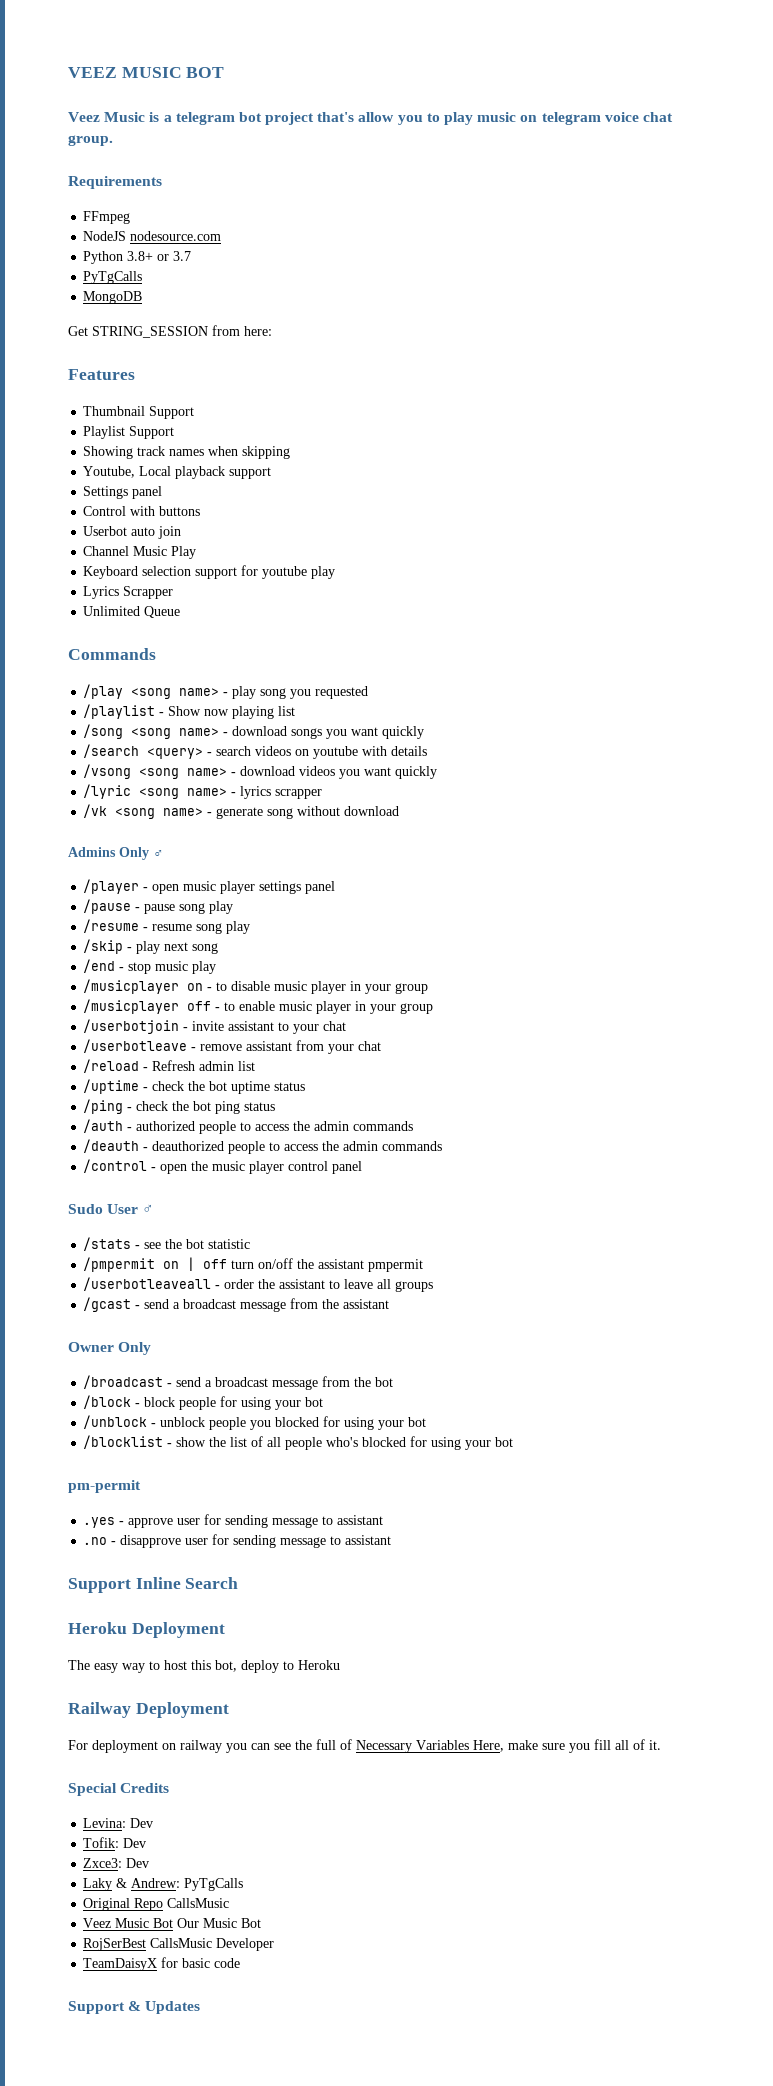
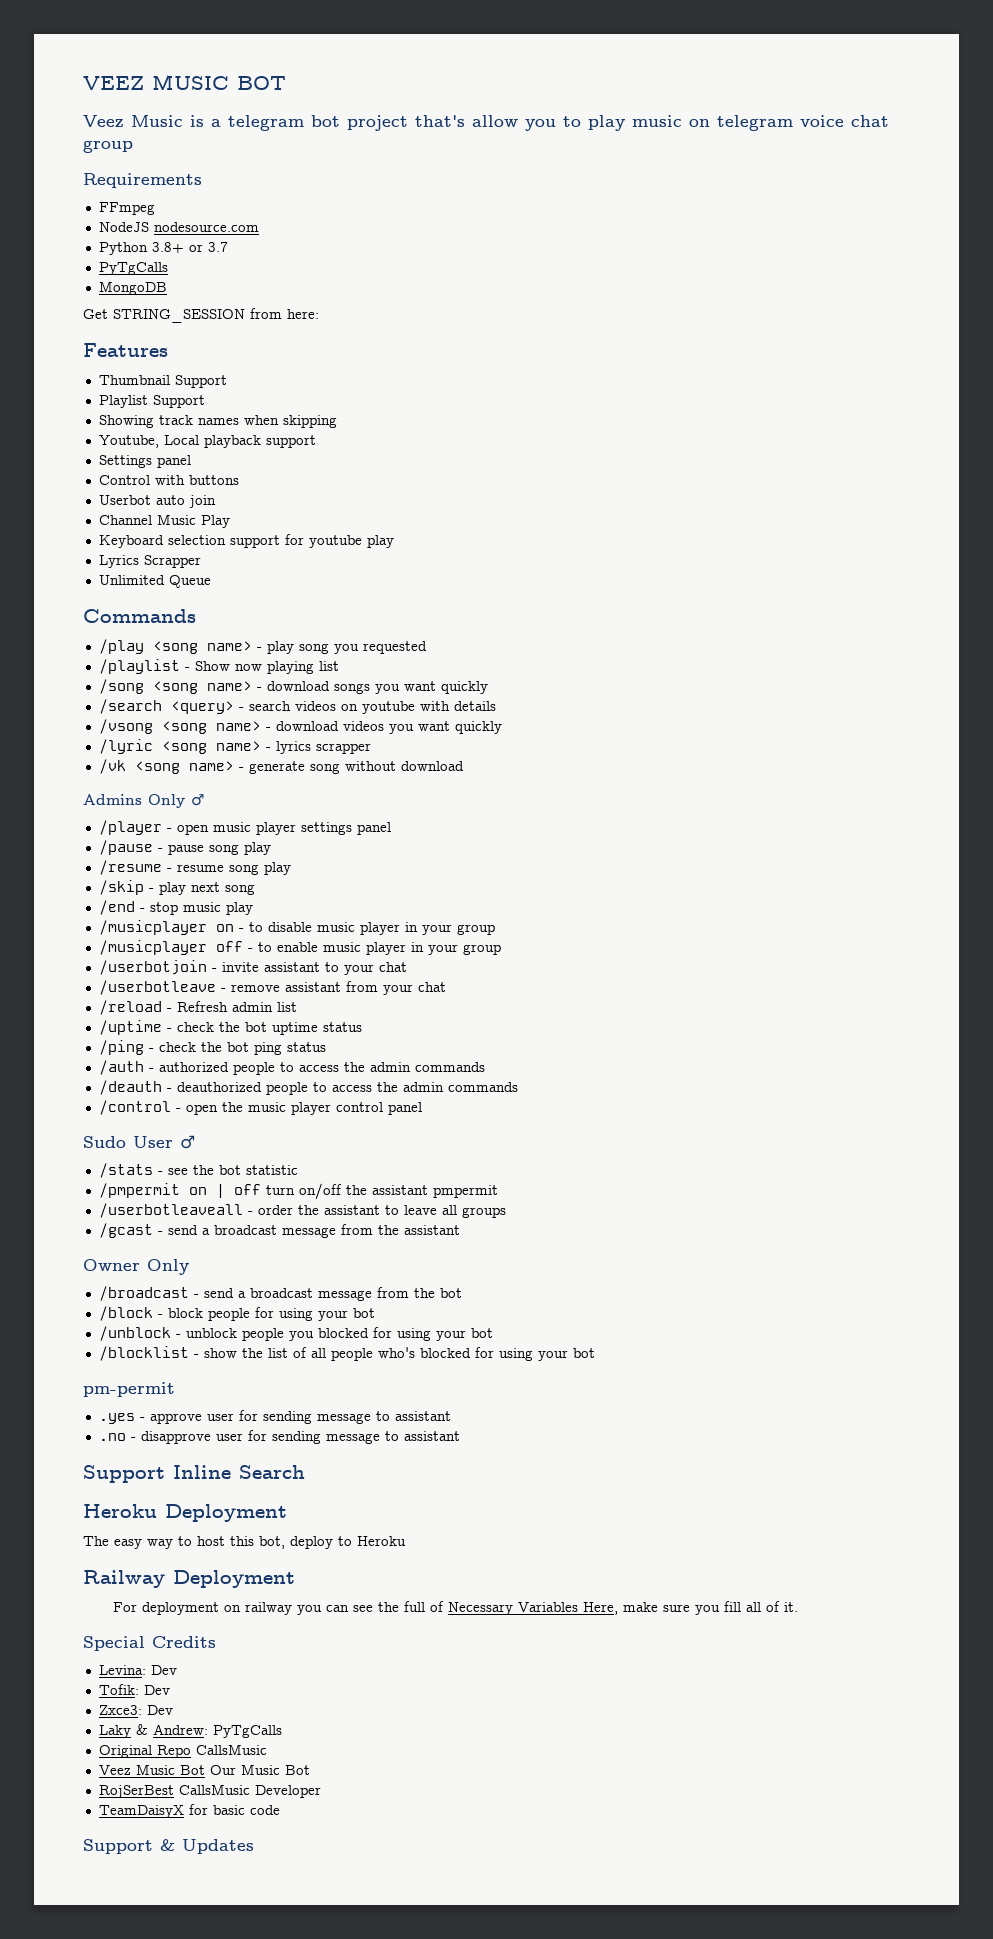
- Veez Music is a telegram bot project that's allow you to play music on telegram voice chat group.
+ Veez Music is a telegram bot project that's allow you to play music on telegram voice chat group

